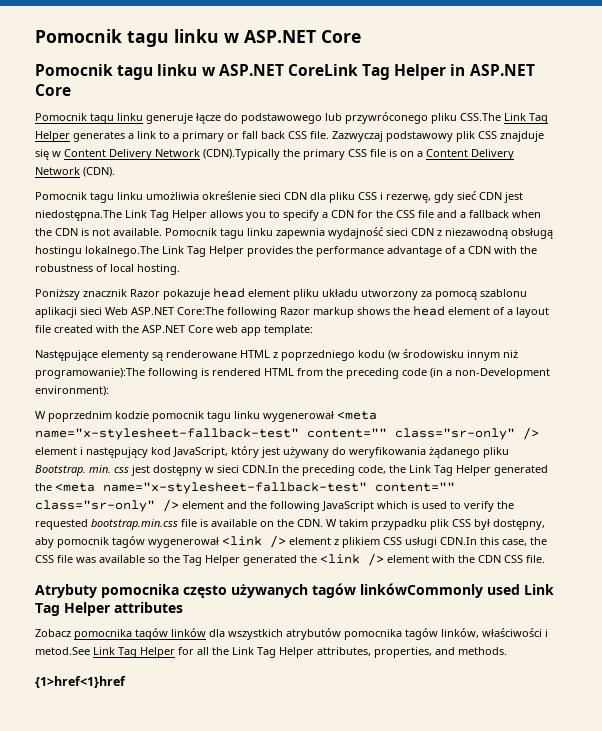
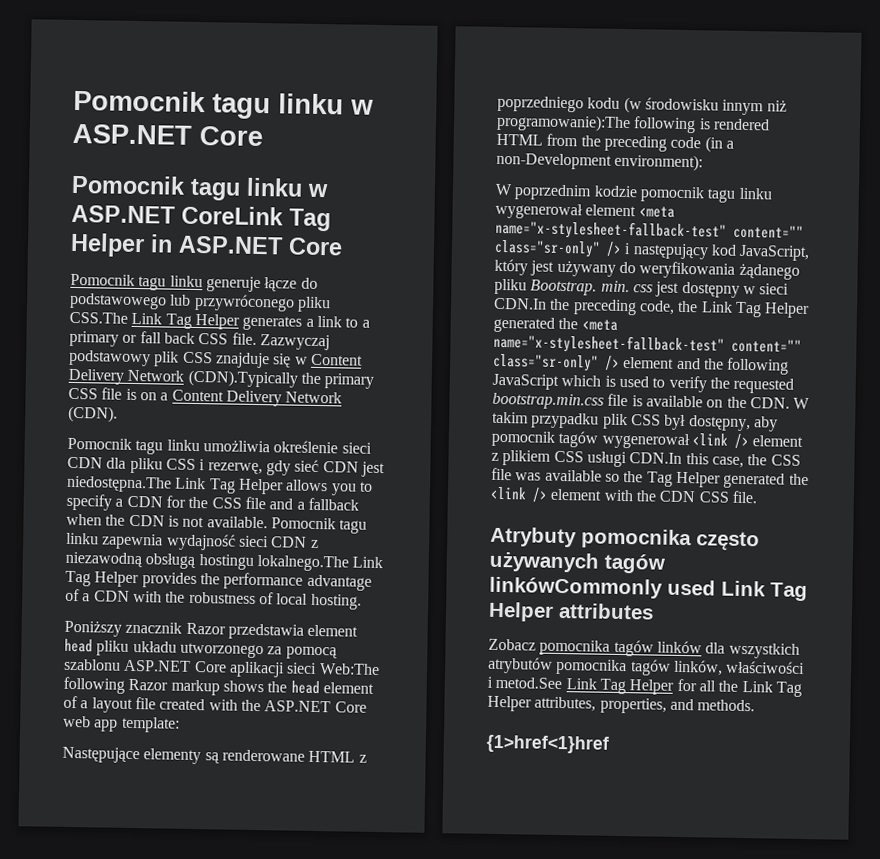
- Poniższy znacznik Razor pokazuje head element pliku układu utworzony za pomocą szablonu aplikacji sieci Web ASP.NET Core:The following Razor markup shows the head element of a layout file created with the ASP.NET Core web app template:
+ Poniższy znacznik Razor przedstawia element head pliku układu utworzonego za pomocą szablonu ASP.NET Core aplikacji sieci Web:The following Razor markup shows the head element of a layout file created with the ASP.NET Core web app template:
- W poprzednim kodzie pomocnik tagu linku wygenerował <meta name="x-stylesheet-fallback-test" content="" class="sr-only" /> element i następujący kod JavaScript, który jest używany do weryfikowania żądanego pliku Bootstrap. min. css jest dostępny w sieci CDN.In the preceding code, the Link Tag Helper generated the <meta name="x-stylesheet-fallback-test" content="" class="sr-only" /> element and the following JavaScript which is used to verify the requested bootstrap.min.css file is available on the CDN. W takim przypadku plik CSS był dostępny, aby pomocnik tagów wygenerował <link /> element z plikiem CSS usługi CDN.In this case, the CSS file was available so the Tag Helper generated the <link /> element with the CDN CSS file.
+ W poprzednim kodzie pomocnik tagu linku wygenerował element <meta name="x-stylesheet-fallback-test" content="" class="sr-only" /> i następujący kod JavaScript, który jest używany do weryfikowania żądanego pliku Bootstrap. min. css jest dostępny w sieci CDN.In the preceding code, the Link Tag Helper generated the <meta name="x-stylesheet-fallback-test" content="" class="sr-only" /> element and the following JavaScript which is used to verify the requested bootstrap.min.css file is available on the CDN. W takim przypadku plik CSS był dostępny, aby pomocnik tagów wygenerował <link /> element z plikiem CSS usługi CDN.In this case, the CSS file was available so the Tag Helper generated the <link /> element with the CDN CSS file.

